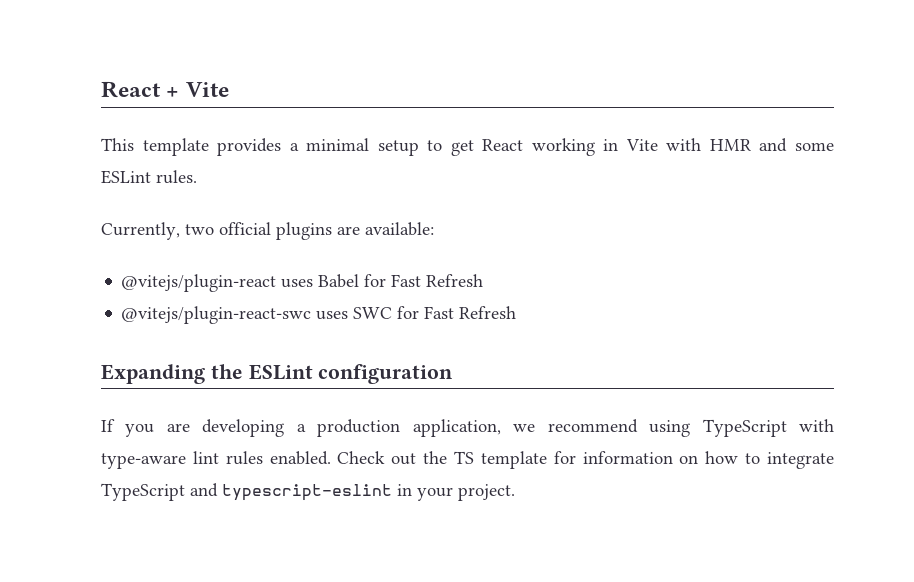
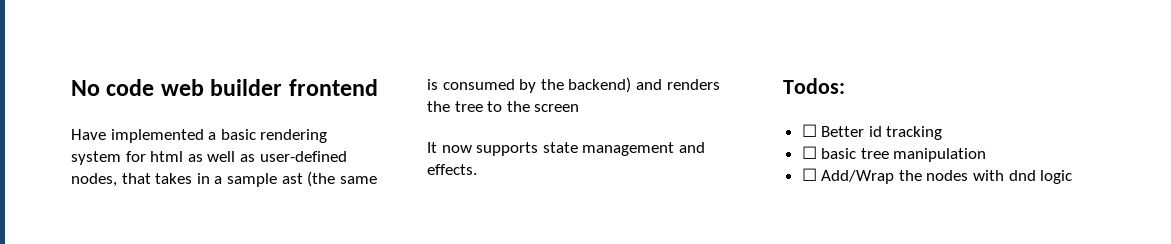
- React + Vite
- This template provides a minimal setup to get React working in Vite with HMR and some ESLint rules.
- Currently, two official plugins are available:
- @vitejs/plugin-react uses Babel for Fast Refresh
- @vitejs/plugin-react-swc uses SWC for Fast Refresh
- Expanding the ESLint configuration
- If you are developing a production application, we recommend using TypeScript with type-aware lint rules enabled. Check out the TS template for information on how to integrate TypeScript and typescript-eslint in your project.
+ No code web builder frontend
+ Have implemented a basic rendering system for html as well as user-defined nodes, that takes in a sample ast (the same is consumed by the backend) and renders the tree to the screen
+ It now supports state management and effects.
+ Todos:
+ ☐ Better id tracking
+ ☐ basic tree manipulation
+ ☐ Add/Wrap the nodes with dnd logic

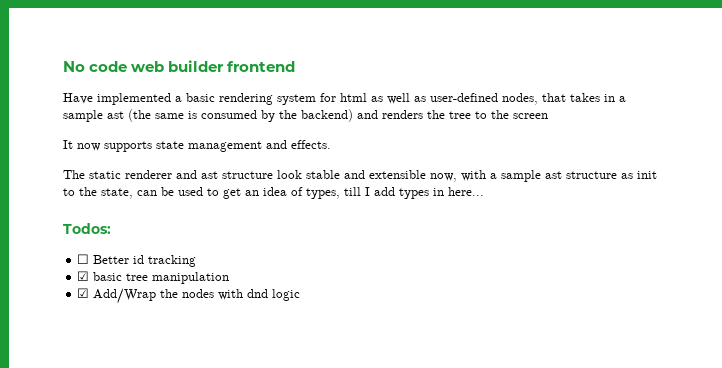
+ The static renderer and ast structure look stable and extensible now, with a sample ast structure as init to the state, can be used to get an idea of types, till I add types in here...
- ☐ basic tree manipulation
+ ☑ basic tree manipulation
- ☐ Add/Wrap the nodes with dnd logic
+ ☑ Add/Wrap the nodes with dnd logic

